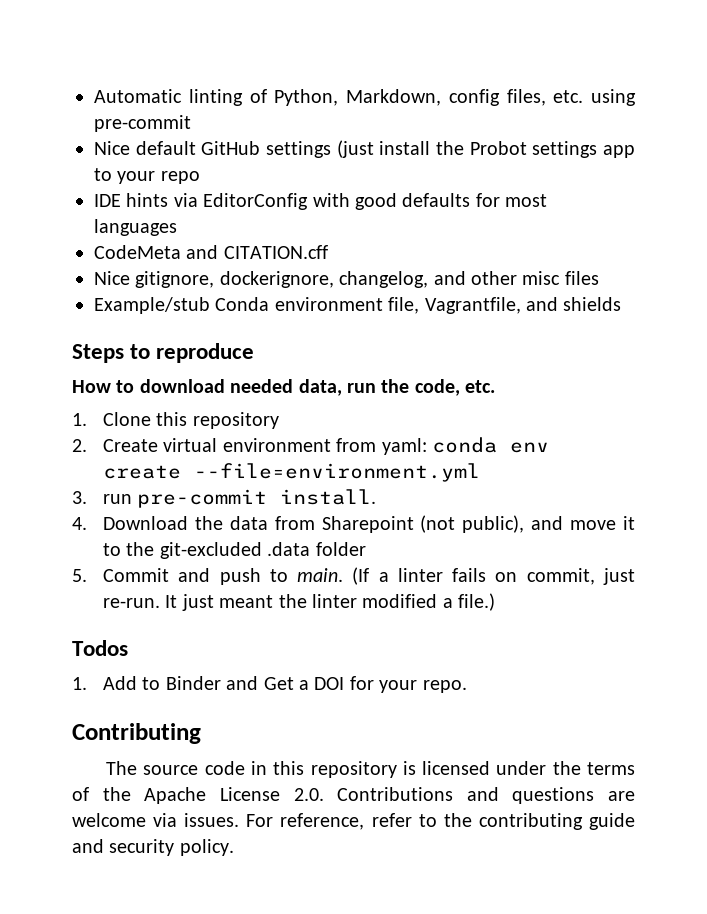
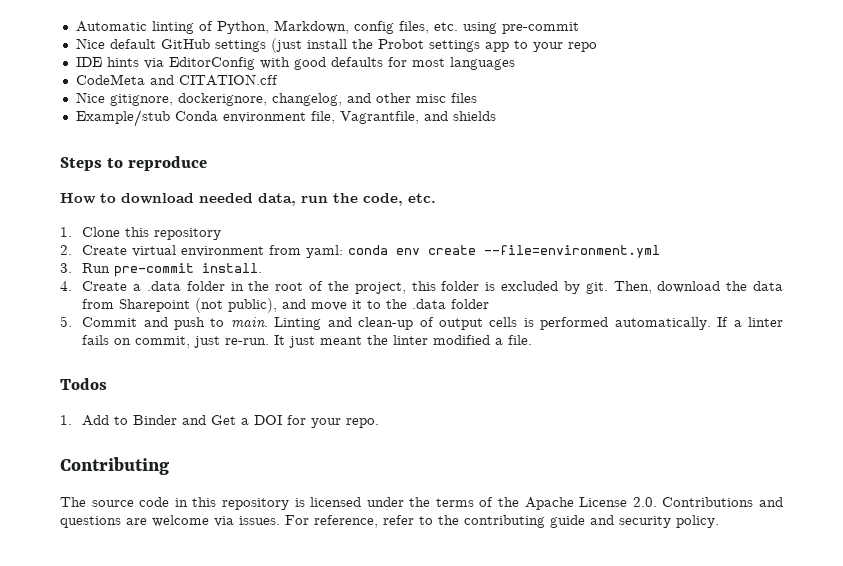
- 3. run pre-commit install.
+ 3. Run pre-commit install.
- 4. Download the data from Sharepoint (not public), and move it to the git-excluded .data folder
+ 4. Create a .data folder in the root of the project, this folder is excluded by git. Then, download the data from Sharepoint (not public), and move it to the .data folder
- (If a linter fails on commit, just re-run.
+ Linting and clean-up of output cells is performed automatically. If a linter fails on commit, just re-run.
- It just meant the linter modified a file.)
+ It just meant the linter modified a file.

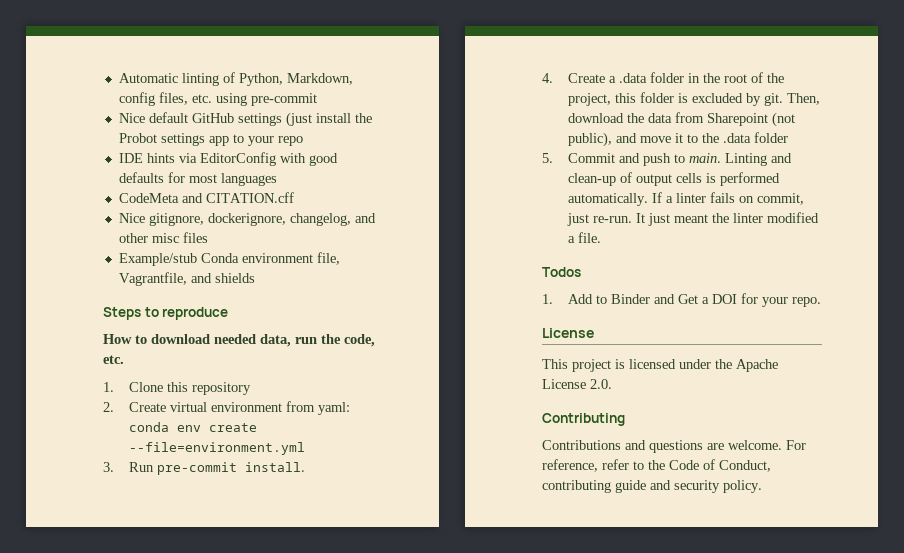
  1. Add to Binder and Get a DOI for your repo.
+ License
+ This project is licensed under the Apache License 2.0.
  Contributing
- The source code in this repository is licensed under the terms of the Apache License 2.0. Contributions and questions are welcome via issues.
+ Contributions and questions are welcome.
- For reference, refer to the contributing guide and security policy.
+ For reference, refer to the Code of Conduct, contributing guide and security policy.

